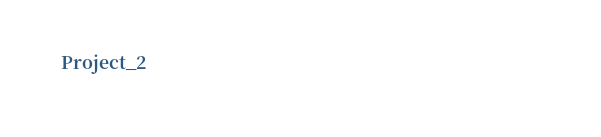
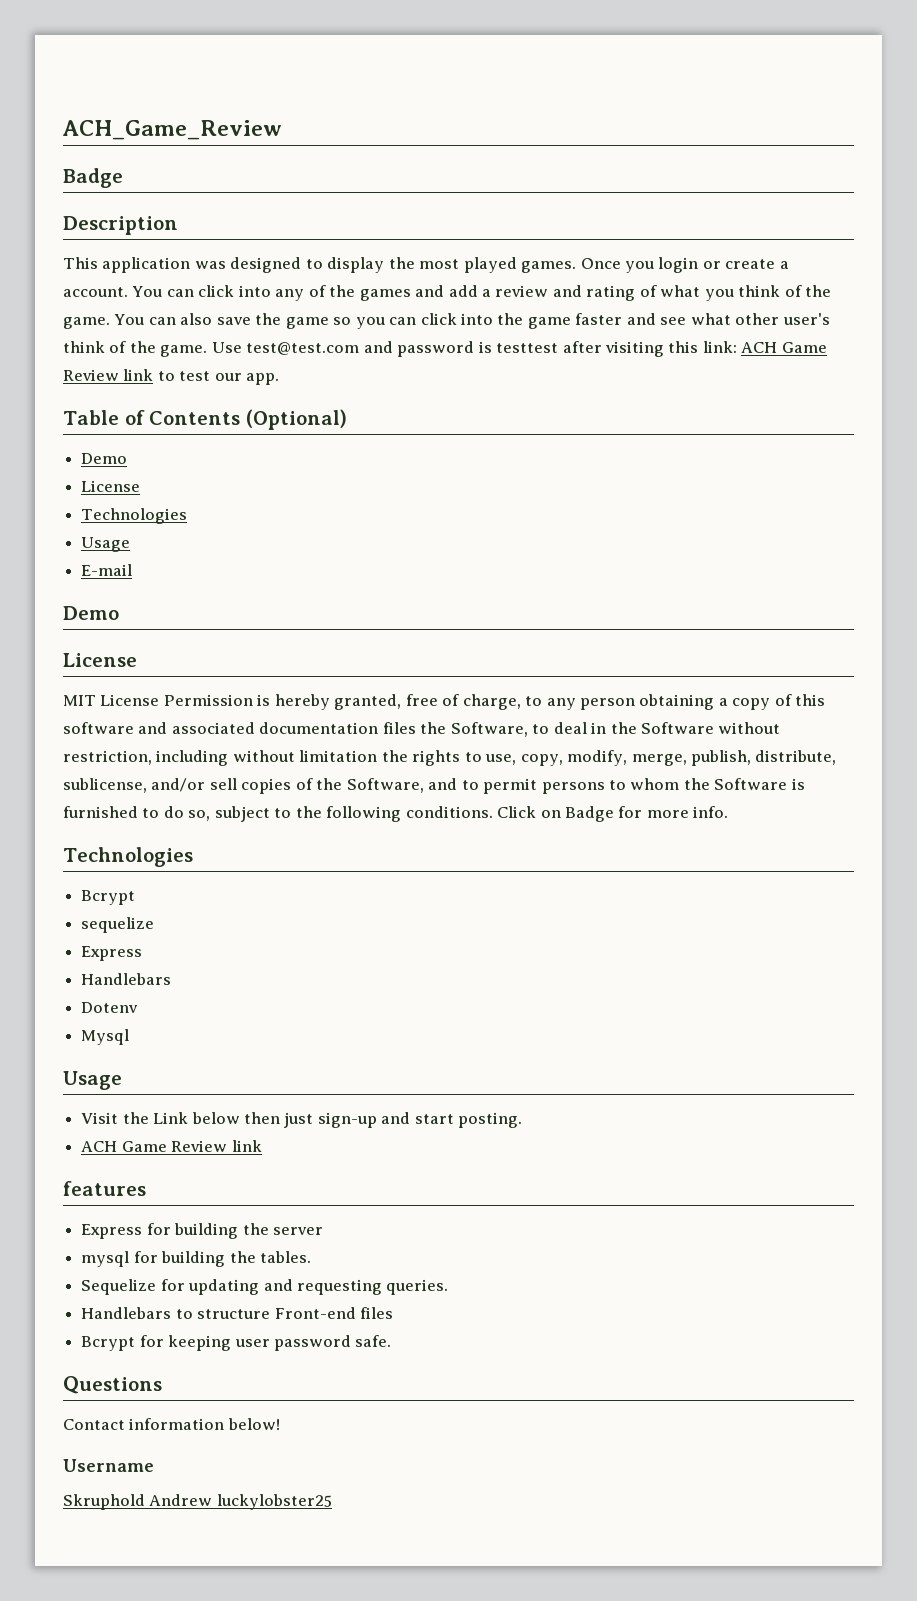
- Project_2
+ ACH_Game_Review
+ Badge
+ Description
+ This application was designed to display the most played games. Once you login or create a account. You can click into any of the games and add a review and rating of what you think of the game. You can also save the game so you can click into the game faster and see what other user's think of the game. Use test@test.com and password is testtest after visiting this link: ACH Game Review link to test our app.
+ Table of Contents (Optional)
+ Demo
+ License
+ Technologies
+ Usage
+ E-mail
+ Demo
+ License
+ MIT License Permission is hereby granted, free of charge, to any person obtaining a copy of this software and associated documentation files the Software, to deal in the Software without restriction, including without limitation the rights to use, copy, modify, merge, publish, distribute, sublicense, and/or sell copies of the Software, and to permit persons to whom the Software is furnished to do so, subject to the following conditions. Click on Badge for more info.
+ Technologies
+ Bcrypt
+ sequelize
+ Express
+ Handlebars
+ Dotenv
+ Mysql
+ Usage
+ Visit the Link below then just sign-up and start posting.
+ ACH Game Review link
+ features
+ Express for building the server
+ mysql for building the tables.
+ Sequelize for updating and requesting queries.
+ Handlebars to structure Front-end files
+ Bcrypt for keeping user password safe.
+ Questions
+ Contact information below!
+ Username
+ Skruphold Andrew luckylobster25

